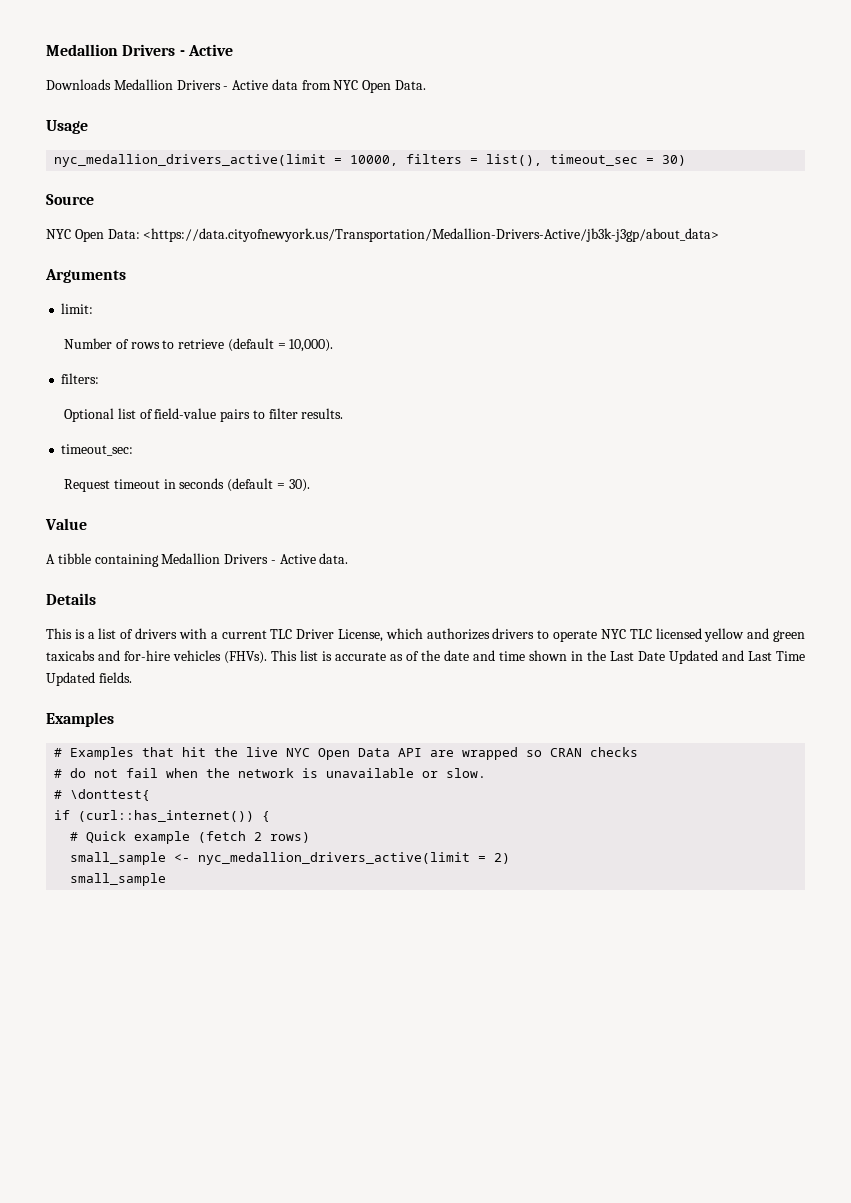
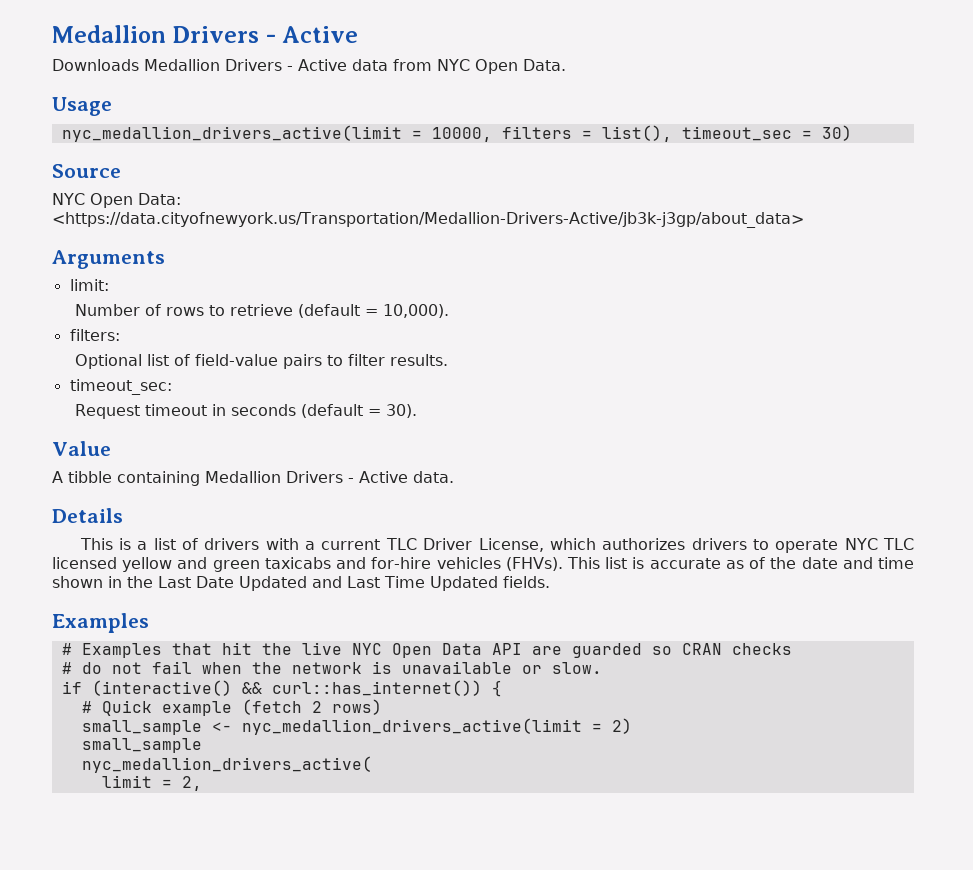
- # Examples that hit the live NYC Open Data API are wrapped so CRAN checks
+ # Examples that hit the live NYC Open Data API are guarded so CRAN checks
- # \donttest{
- if (curl::has_internet()) {
+ if (interactive() && curl::has_internet()) {
+ nyc_medallion_drivers_active(
+ limit = 2,

